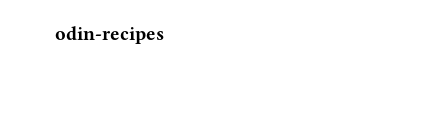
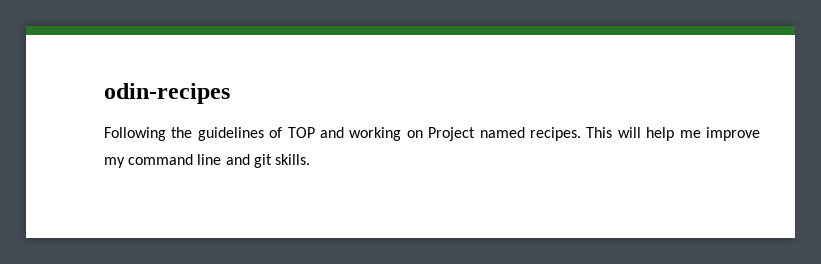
+ Following the guidelines of TOP and working on Project named recipes. This will help me improve my command line and git skills.

